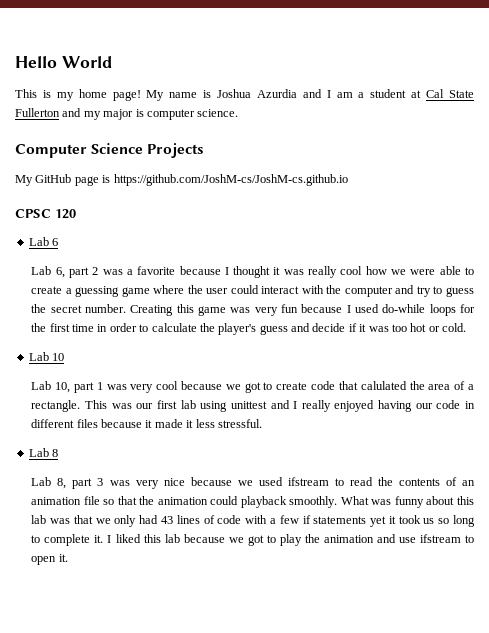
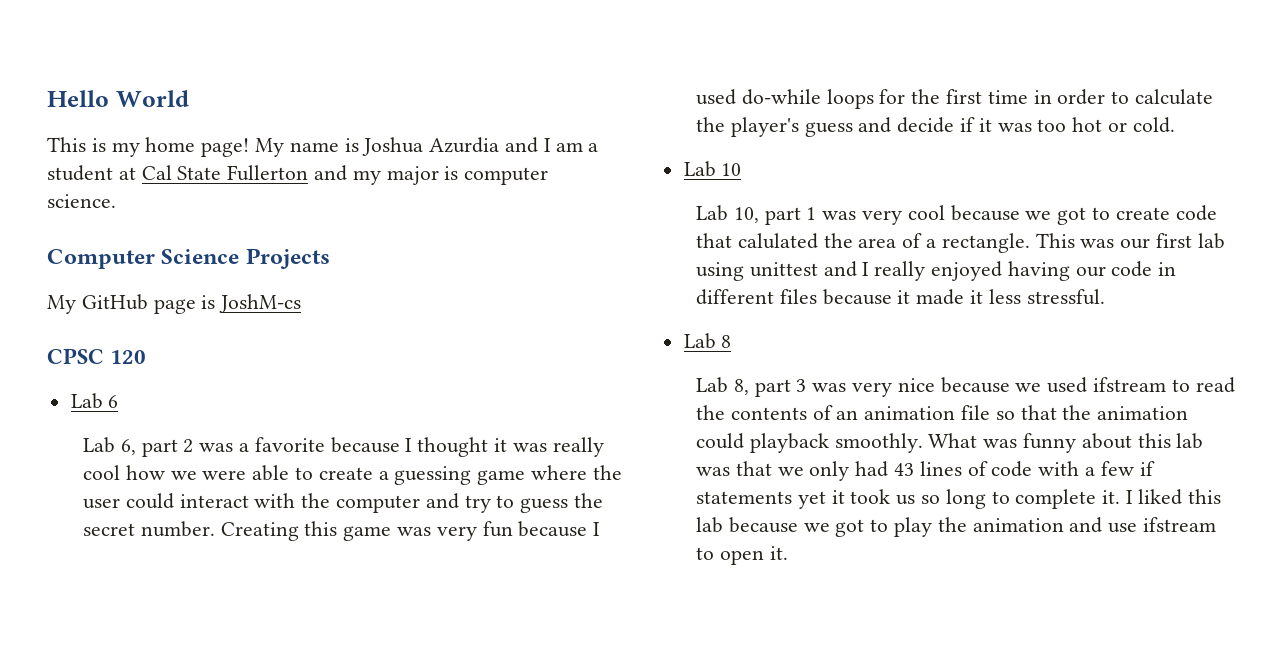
- My GitHub page is https://github.com/JoshM-cs/JoshM-cs.github.io
+ My GitHub page is JoshM-cs

